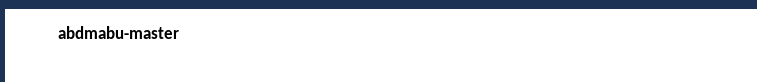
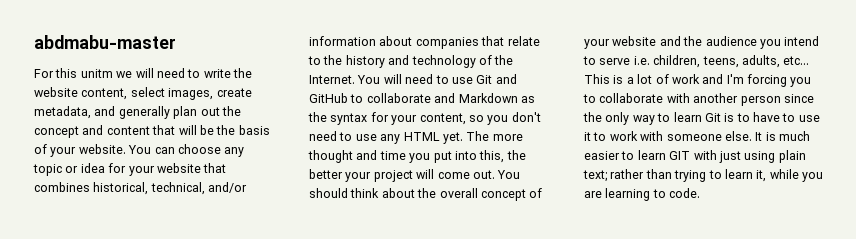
+ For this unitm we will need to write the website content, select images, create metadata, and generally plan out the concept and content that will be the basis of your website. You can choose any topic or idea for your website that combines historical, technical, and/or information about companies that relate to the history and technology of the Internet. You will need to use Git and GitHub to collaborate and Markdown as the syntax for your content, so you don't need to use any HTML yet. The more thought and time you put into this, the better your project will come out. You should think about the overall concept of your website and the audience you intend to serve i.e. children, teens, adults, etc... This is a lot of work and I'm forcing you to collaborate with another person since the only way to learn Git is to have to use it to work with someone else. It is much easier to learn GIT with just using plain text; rather than trying to learn it, while you are learning to code.

